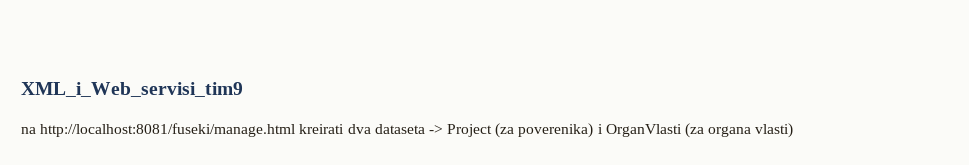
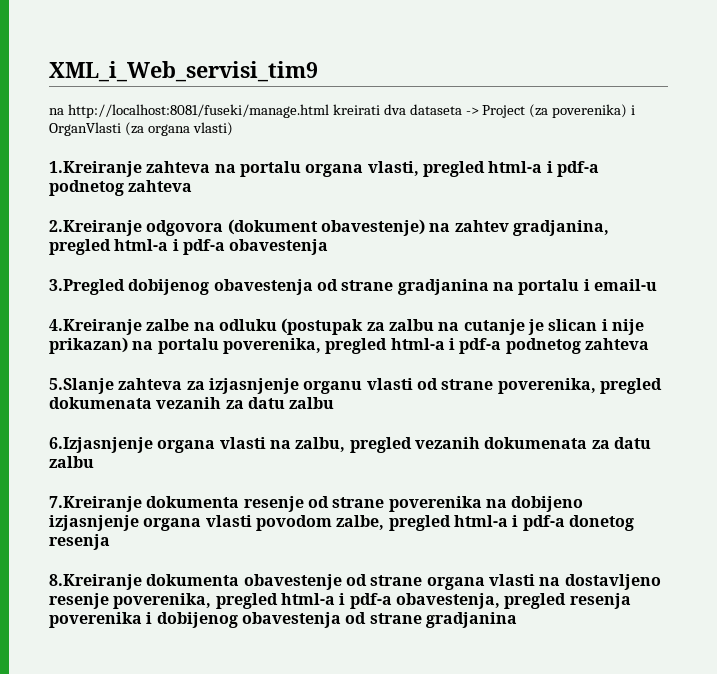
+ 1.Kreiranje zahteva na portalu organa vlasti, pregled html-a i pdf-a podnetog zahteva
+ 2.Kreiranje odgovora (dokument obavestenje) na zahtev gradjanina, pregled html-a i pdf-a obavestenja
+ 3.Pregled dobijenog obavestenja od strane gradjanina na portalu i email-u
+ 4.Kreiranje zalbe na odluku (postupak za zalbu na cutanje je slican i nije prikazan) na portalu poverenika, pregled html-a i pdf-a podnetog zahteva
+ 5.Slanje zahteva za izjasnjenje organu vlasti od strane poverenika, pregled dokumenata vezanih za datu zalbu
+ 6.Izjasnjenje organa vlasti na zalbu, pregled vezanih dokumenata za datu zalbu
+ 7.Kreiranje dokumenta resenje od strane poverenika na dobijeno izjasnjenje organa vlasti povodom zalbe, pregled html-a i pdf-a donetog resenja
+ 8.Kreiranje dokumenta obavestenje od strane organa vlasti na dostavljeno resenje poverenika, pregled html-a i pdf-a obavestenja, pregled resenja poverenika i dobijenog obavestenja od strane gradjanina

